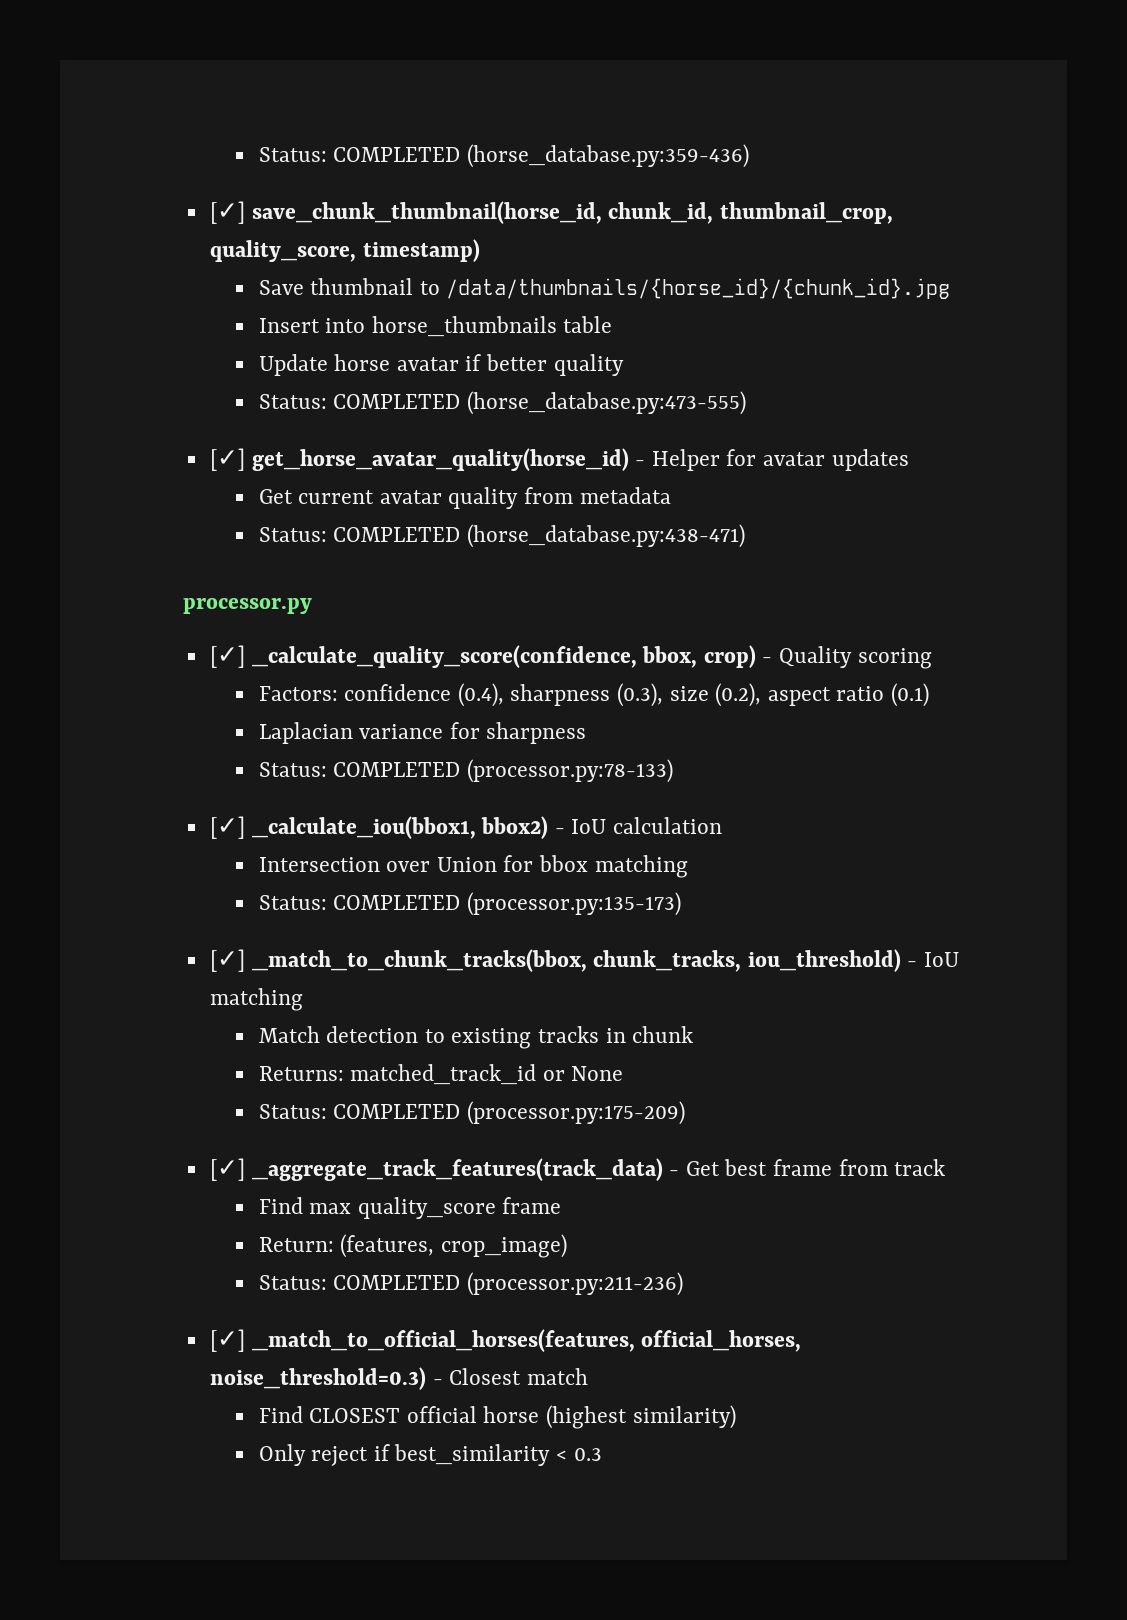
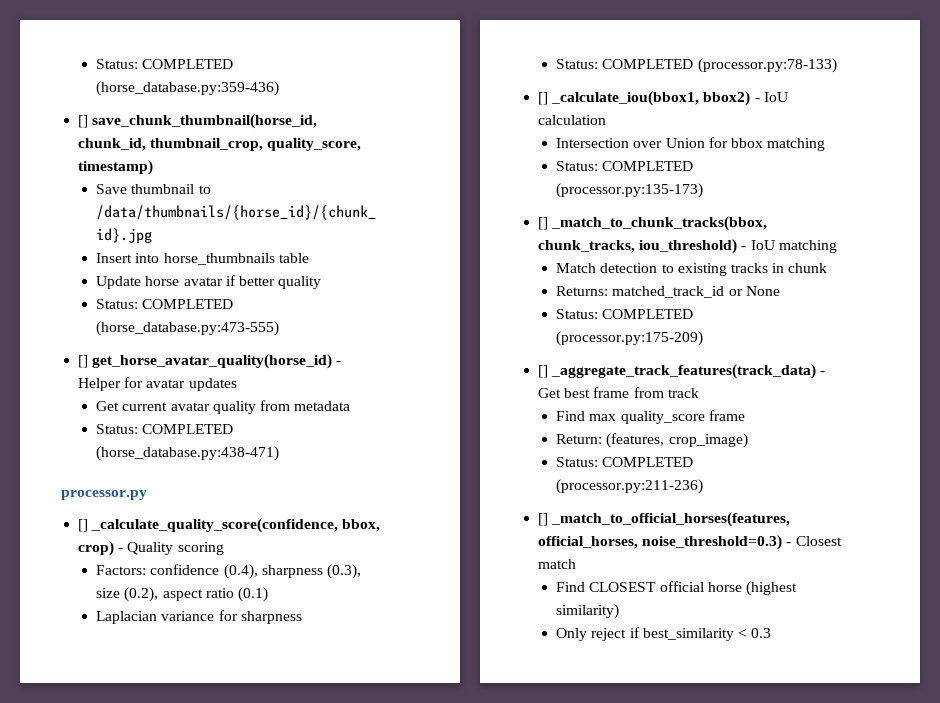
- [✓] save_chunk_thumbnail(horse_id, chunk_id, thumbnail_crop, quality_score, timestamp)
+ [] save_chunk_thumbnail(horse_id, chunk_id, thumbnail_crop, quality_score, timestamp)
- [✓] get_horse_avatar_quality(horse_id) - Helper for avatar updates
+ [] get_horse_avatar_quality(horse_id) - Helper for avatar updates
- [✓] _calculate_quality_score(confidence, bbox, crop) - Quality scoring
+ [] _calculate_quality_score(confidence, bbox, crop) - Quality scoring
- [✓] _calculate_iou(bbox1, bbox2) - IoU calculation
+ [] _calculate_iou(bbox1, bbox2) - IoU calculation
- [✓] _match_to_chunk_tracks(bbox, chunk_tracks, iou_threshold) - IoU matching
+ [] _match_to_chunk_tracks(bbox, chunk_tracks, iou_threshold) - IoU matching
- [✓] _aggregate_track_features(track_data) - Get best frame from track
+ [] _aggregate_track_features(track_data) - Get best frame from track
- [✓] _match_to_official_horses(features, official_horses, noise_threshold=0.3) - Closest match
+ [] _match_to_official_horses(features, official_horses, noise_threshold=0.3) - Closest match

